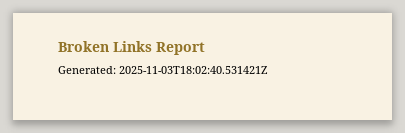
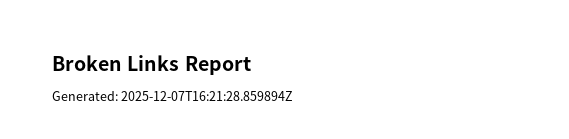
- Generated: 2025-11-03T18:02:40.531421Z
+ Generated: 2025-12-07T16:21:28.859894Z

